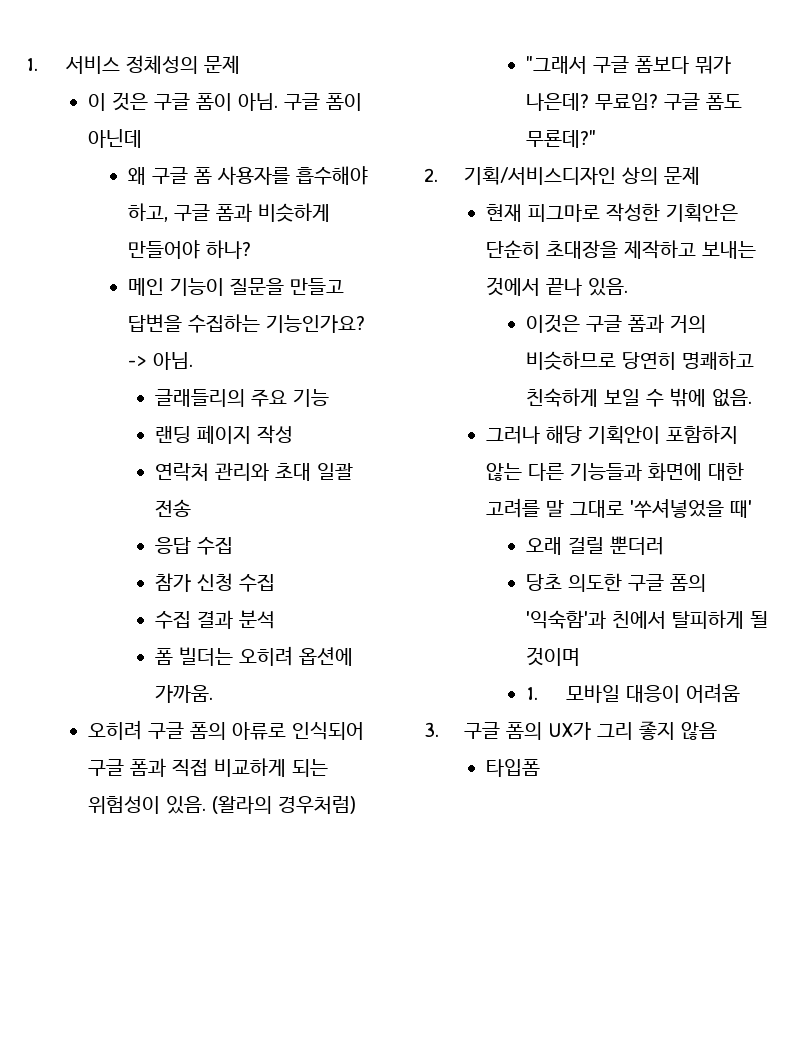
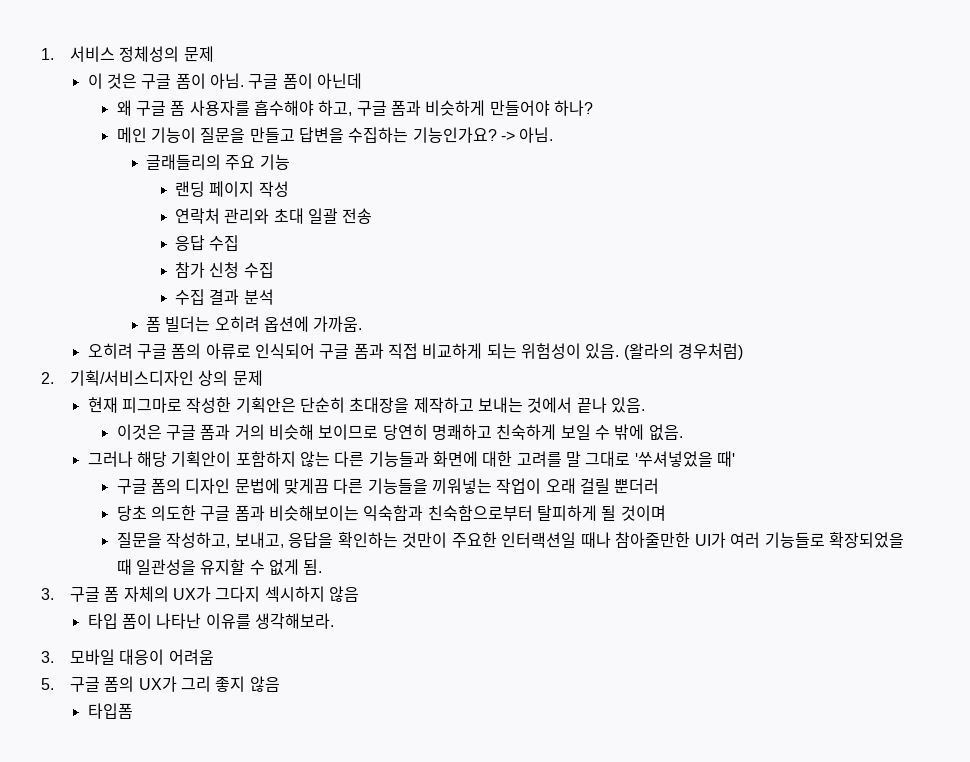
- "그래서 구글 폼보다 뭐가 나은데? 무료임? 구글 폼도 무룐데?"
- 이것은 구글 폼과 거의 비슷하므로 당연히 명쾌하고 친숙하게 보일 수 밖에 없음.
+ 이것은 구글 폼과 거의 비슷해 보이므로 당연히 명쾌하고 친숙하게 보일 수 밖에 없음.
- 오래 걸릴 뿐더러
+ 구글 폼의 디자인 문법에 맞게끔 다른 기능들을 끼워넣는 작업이 오래 걸릴 뿐더러
- 당초 의도한 구글 폼의 '익숙함'과 친에서 탈피하게 될 것이며
+ 당초 의도한 구글 폼과 비슷해보이는 익숙함과 친숙함으로부터 탈피하게 될 것이며
- 1. 모바일 대응이 어려움
+ 질문을 작성하고, 보내고, 응답을 확인하는 것만이 주요한 인터랙션일 때나 참아줄만한 UI가 여러 기능들로 확장되었을 때 일관성을 유지할 수 없게 됨.
+ 3. 구글 폼 자체의 UX가 그다지 섹시하지 않음
+ 타입 폼이 나타난 이유를 생각해보라.
+ 3. 모바일 대응이 어려움
- 3. 구글 폼의 UX가 그리 좋지 않음
+ 5. 구글 폼의 UX가 그리 좋지 않음

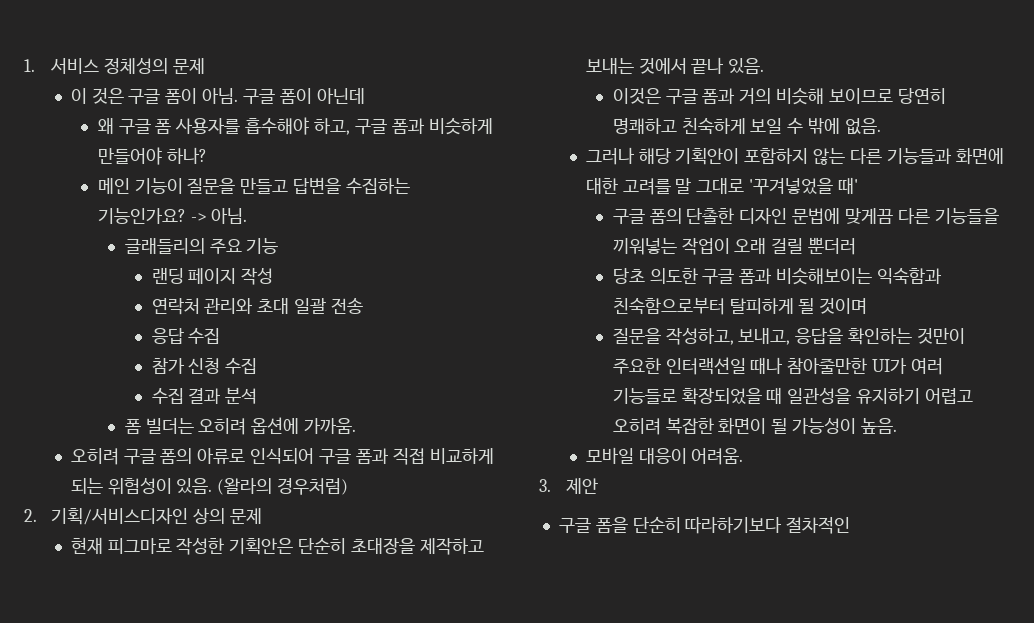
- 그러나 해당 기획안이 포함하지 않는 다른 기능들과 화면에 대한 고려를 말 그대로 '쑤셔넣었을 때'
+ 그러나 해당 기획안이 포함하지 않는 다른 기능들과 화면에 대한 고려를 말 그대로 '꾸겨넣었을 때'
- 구글 폼의 디자인 문법에 맞게끔 다른 기능들을 끼워넣는 작업이 오래 걸릴 뿐더러
+ 구글 폼의 단촐한 디자인 문법에 맞게끔 다른 기능들을 끼워넣는 작업이 오래 걸릴 뿐더러
- 질문을 작성하고, 보내고, 응답을 확인하는 것만이 주요한 인터랙션일 때나 참아줄만한 UI가 여러 기능들로 확장되었을 때 일관성을 유지할 수 없게 됨.
- 3. 구글 폼 자체의 UX가 그다지 섹시하지 않음
- 타입 폼이 나타난 이유를 생각해보라.
- 3. 모바일 대응이 어려움
- 5. 구글 폼의 UX가 그리 좋지 않음
- 타입폼
+ 질문을 작성하고, 보내고, 응답을 확인하는 것만이 주요한 인터랙션일 때나 참아줄만한 UI가 여러 기능들로 확장되었을 때 일관성을 유지하기 어렵고 오히려 복잡한 화면이 될 가능성이 높음.
+ 모바일 대응이 어려움.
+ 3. 제안
+ 구글 폼을 단순히 따라하기보다 절차적인

